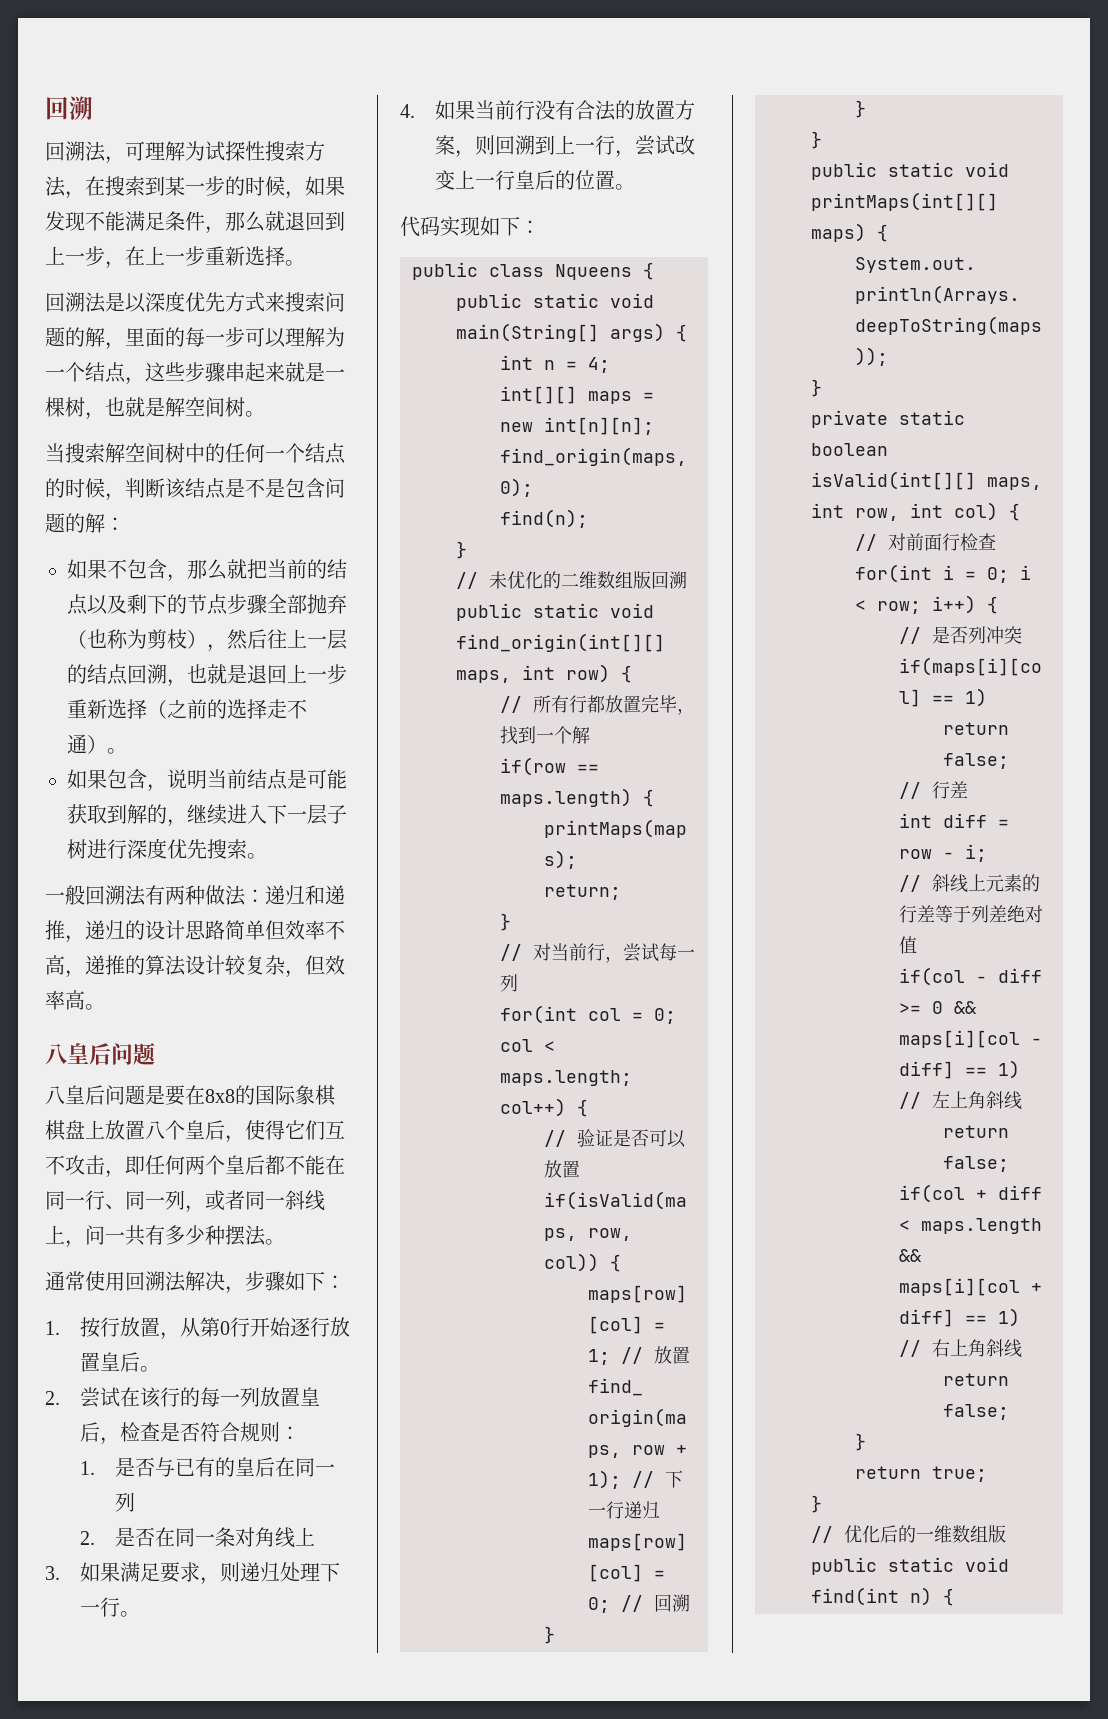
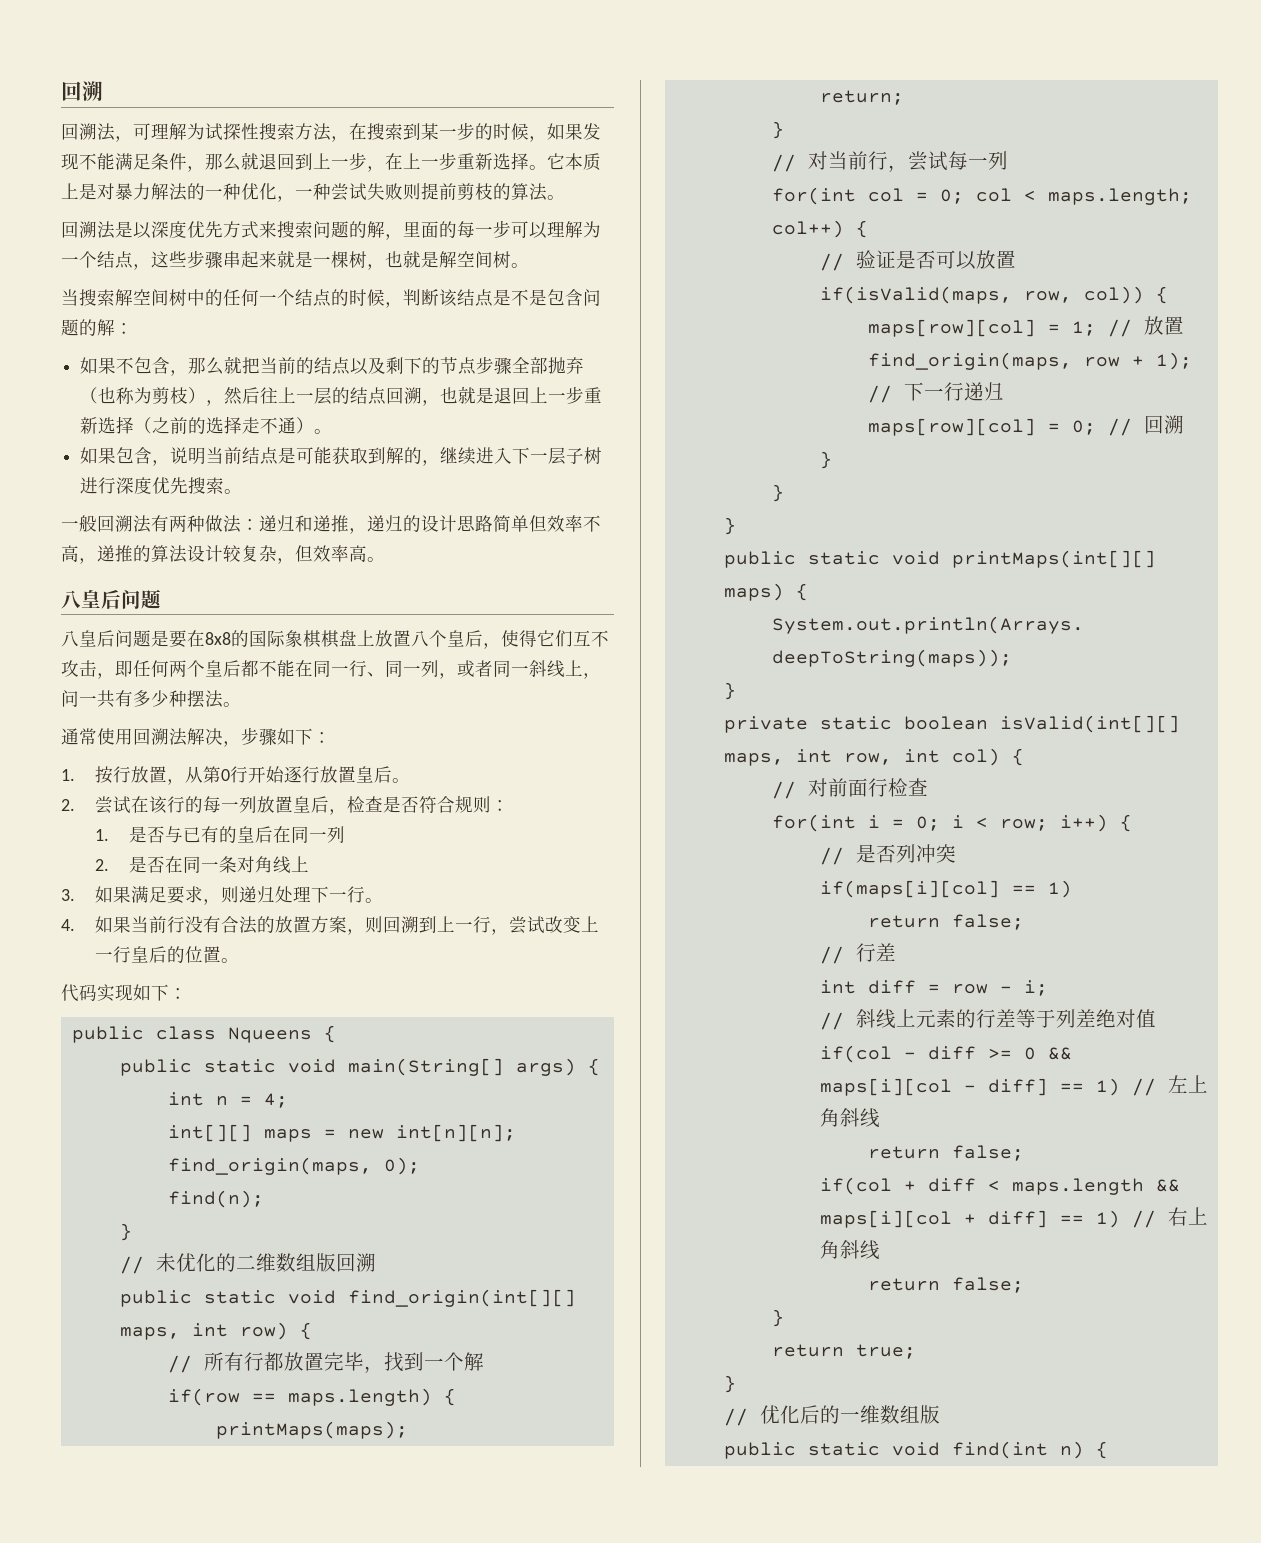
+ 它本质上是对暴力解法的一种优化，一种尝试失败则提前剪枝的算法。

